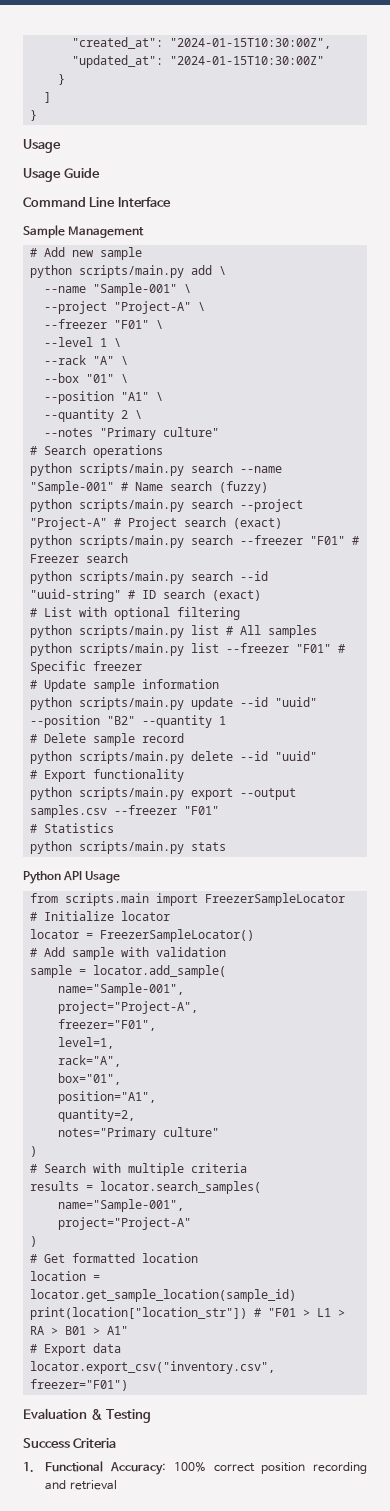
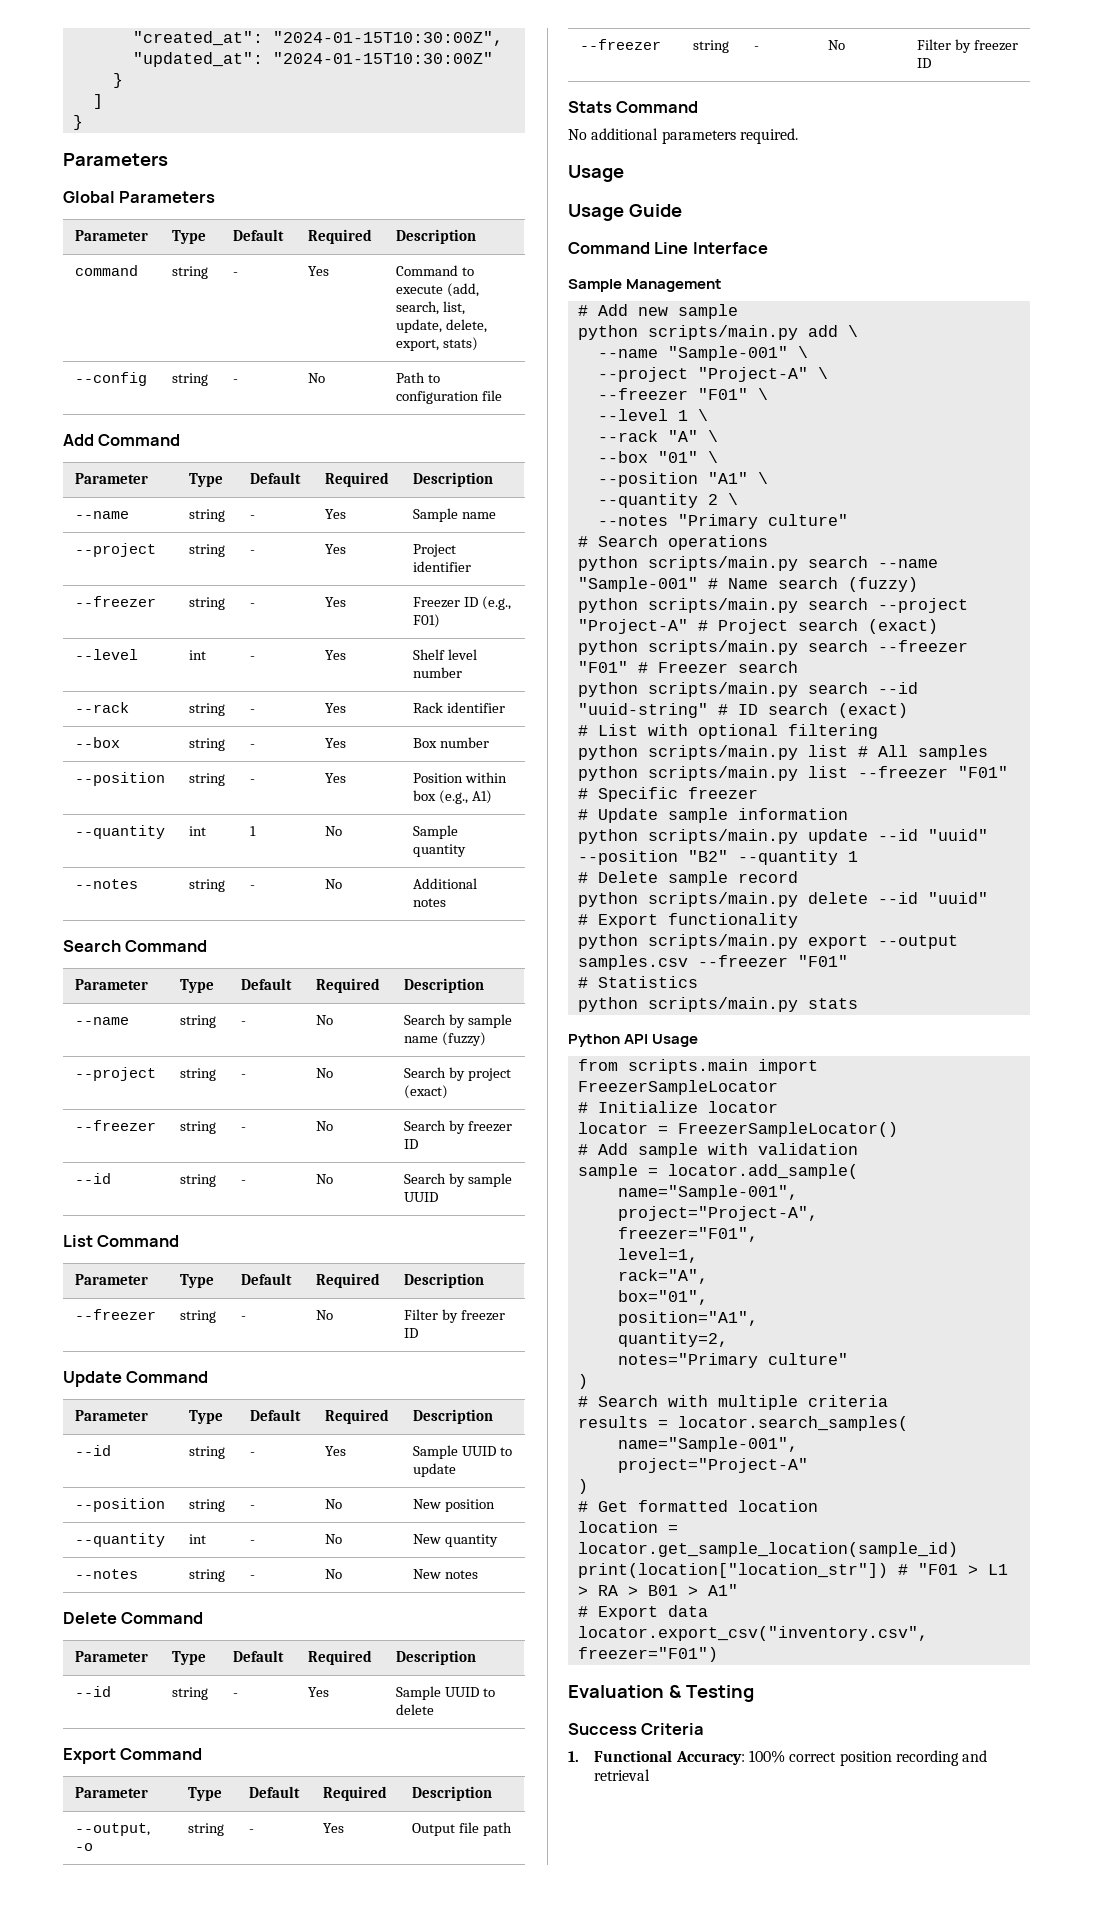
  ]
  }
+ Parameters
+ Global Parameters
+ Parameter | Type | Default | Required | Description
+ command | string | - | Yes | Command to execute (add, search, list, update, delete, export, stats)
+ --config | string | - | No | Path to configuration file
+ Add Command
+ Parameter | Type | Default | Required | Description
+ --name | string | - | Yes | Sample name
+ --project | string | - | Yes | Project identifier
+ --freezer | string | - | Yes | Freezer ID (e.g., F01)
+ --level | int | - | Yes | Shelf level number
+ --rack | string | - | Yes | Rack identifier
+ --box | string | - | Yes | Box number
+ --position | string | - | Yes | Position within box (e.g., A1)
+ --quantity | int | 1 | No | Sample quantity
+ --notes | string | - | No | Additional notes
+ Search Command
+ Parameter | Type | Default | Required | Description
+ --name | string | - | No | Search by sample name (fuzzy)
+ --project | string | - | No | Search by project (exact)
+ --freezer | string | - | No | Search by freezer ID
+ --id | string | - | No | Search by sample UUID
+ List Command
+ Parameter | Type | Default | Required | Description
+ --freezer | string | - | No | Filter by freezer ID
+ Update Command
+ Parameter | Type | Default | Required | Description
+ --id | string | - | Yes | Sample UUID to update
+ --position | string | - | No | New position
+ --quantity | int | - | No | New quantity
+ --notes | string | - | No | New notes
+ Delete Command
+ Parameter | Type | Default | Required | Description
+ --id | string | - | Yes | Sample UUID to delete
+ Export Command
+ Parameter | Type | Default | Required | Description
+ --output, -o | string | - | Yes | Output file path
+ --freezer | string | - | No | Filter by freezer ID
+ Stats Command
+ No additional parameters required.

